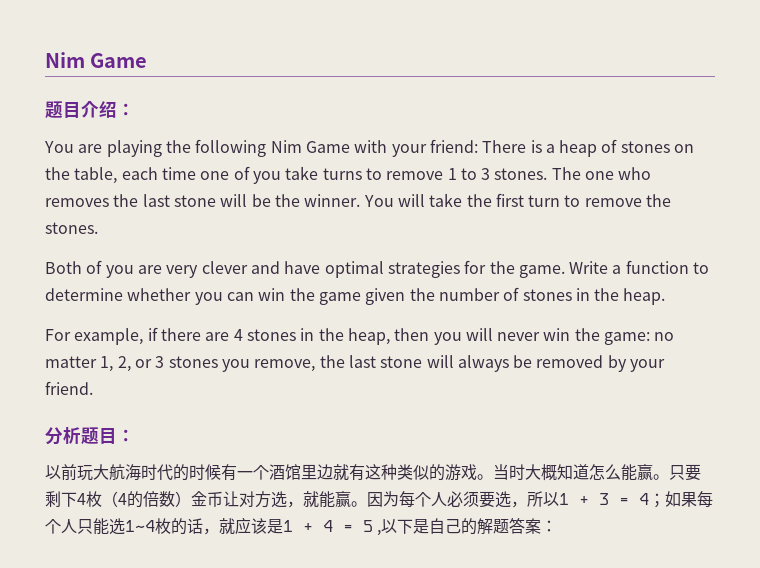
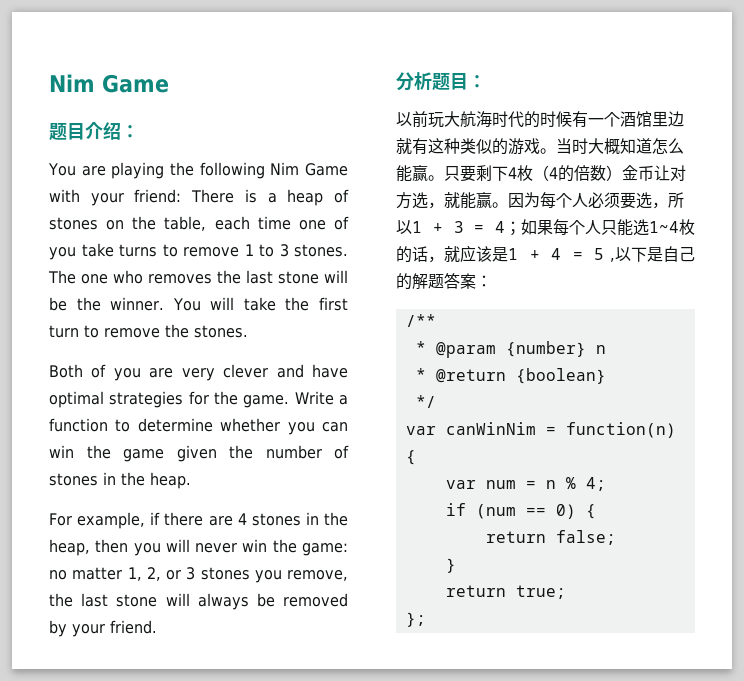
+ /**
+ * @param {number} n
+ * @return {boolean}
+ */
+ var canWinNim = function(n) {
+ var num = n % 4;
+ if (num == 0) {
+ return false;
+ }
+ return true;
+ };

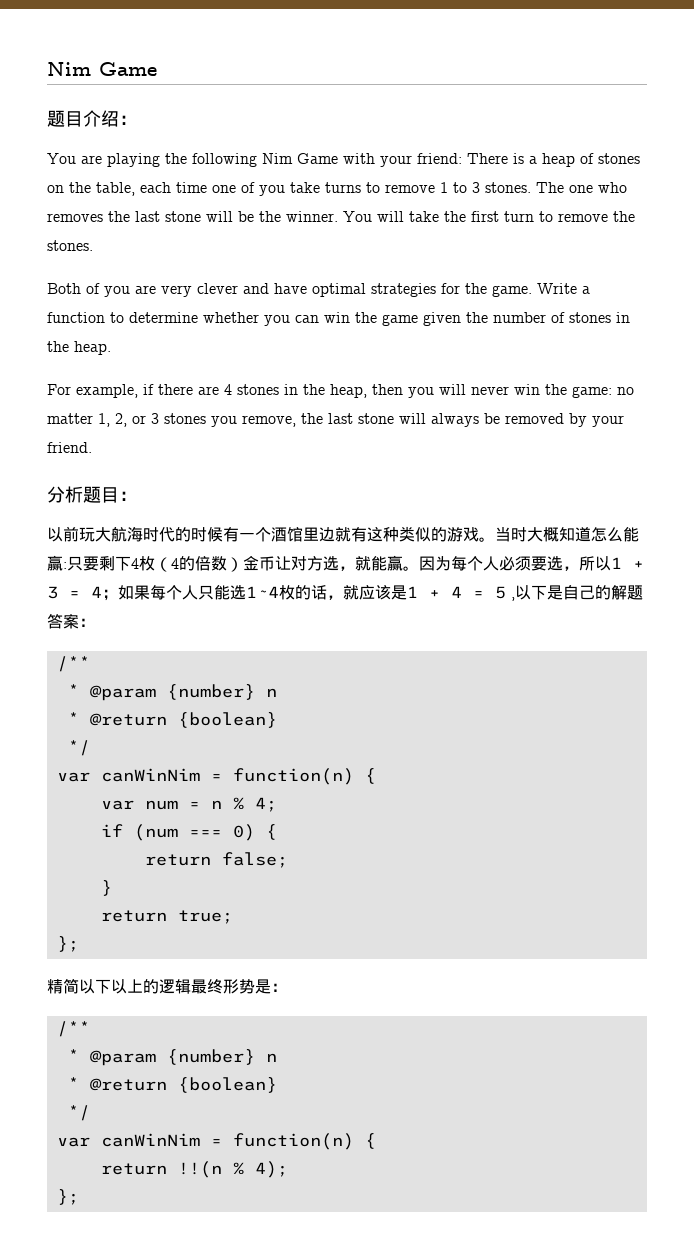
- 当时大概知道怎么能赢。只要剩下4枚（4的倍数）金币让对方选，就能赢。
+ 当时大概知道怎么能赢:只要剩下4枚（4的倍数）金币让对方选，就能赢。
- if (num == 0) {
+ if (num === 0) {
+ 精简以下以上的逻辑最终形势是：
+ /**
+ * @param {number} n
+ * @return {boolean}
+ */
+ var canWinNim = function(n) {
+ return !!(n % 4);
+ };

